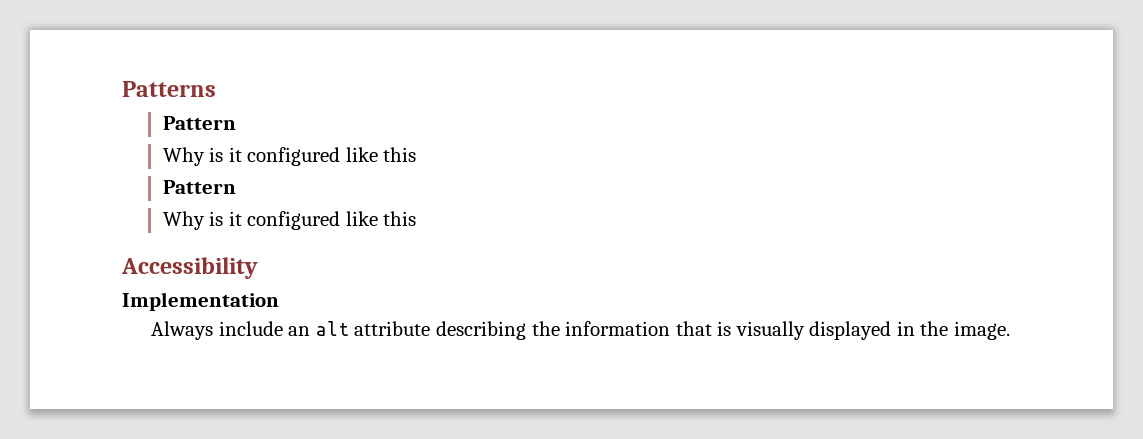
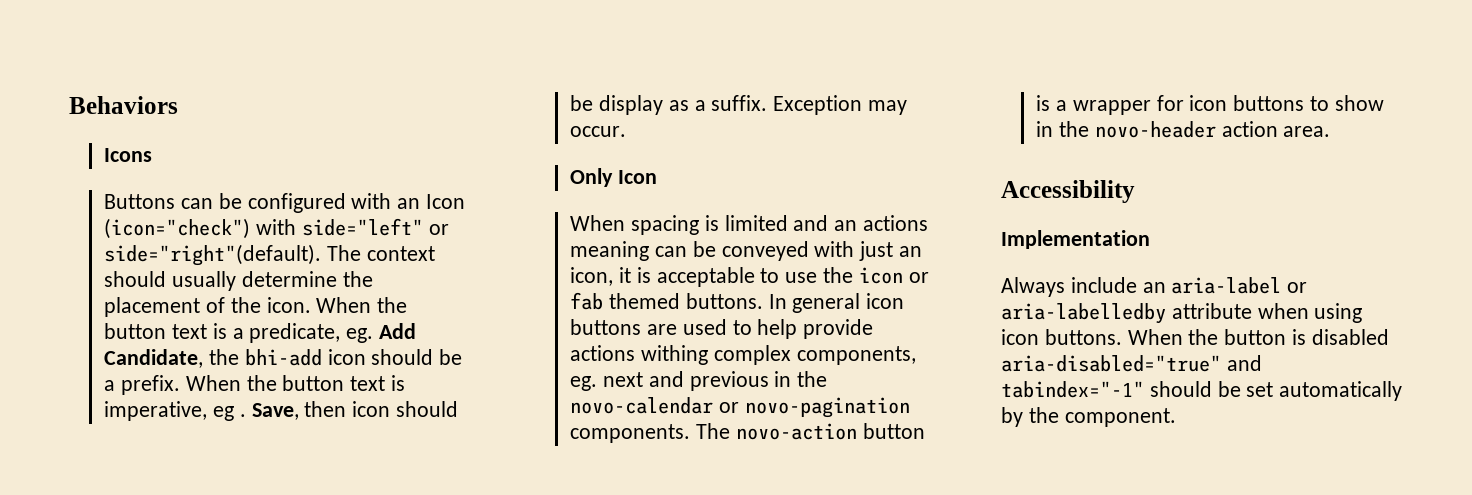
- Patterns
- Pattern
- Why is it configured like this
- Pattern
- Why is it configured like this
+ Behaviors
+ Icons
+ Buttons can be configured with an Icon (icon="check") with side="left" or side="right"(default). The context should usually determine the placement of the icon. When the button text is a predicate, eg. Add Candidate, the bhi-add icon should be a prefix. When the button text is imperative, eg . Save, then icon should be display as a suffix. Exception may occur.
+ Only Icon
+ When spacing is limited and an actions meaning can be conveyed with just an icon, it is acceptable to use the icon or fab themed buttons. In general icon buttons are used to help provide actions withing complex components, eg. next and previous in the novo-calendar or novo-pagination components. The novo-action button is a wrapper for icon buttons to show in the novo-header action area.
- Always include an alt attribute describing the information that is visually displayed in the image.
+ Always include an aria-label or aria-labelledby attribute when using icon buttons. When the button is disabled aria-disabled="true" and tabindex="-1" should be set automatically by the component.

